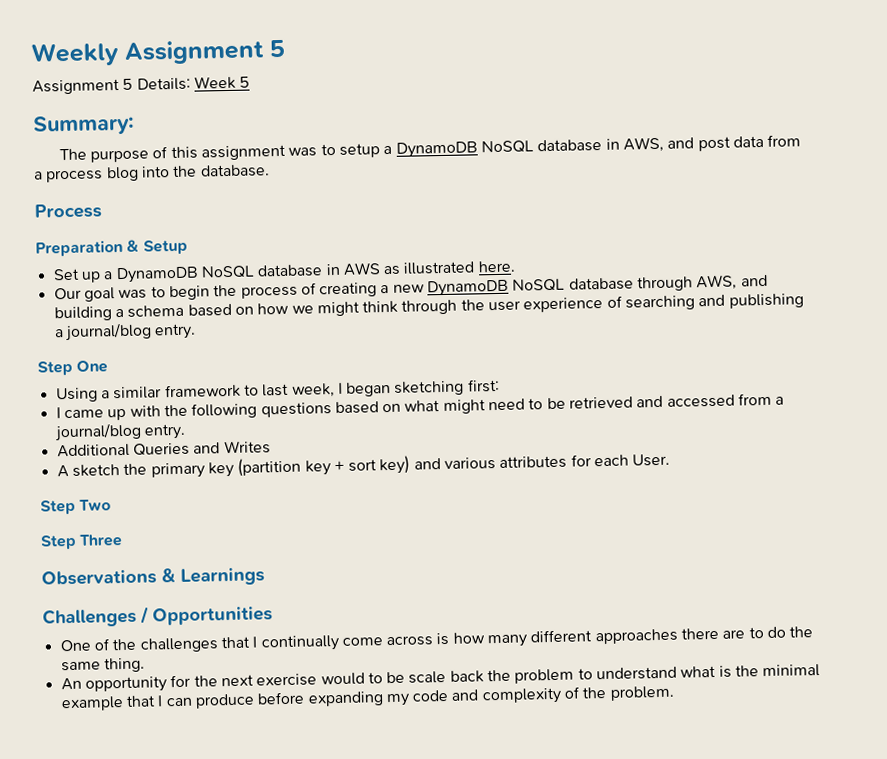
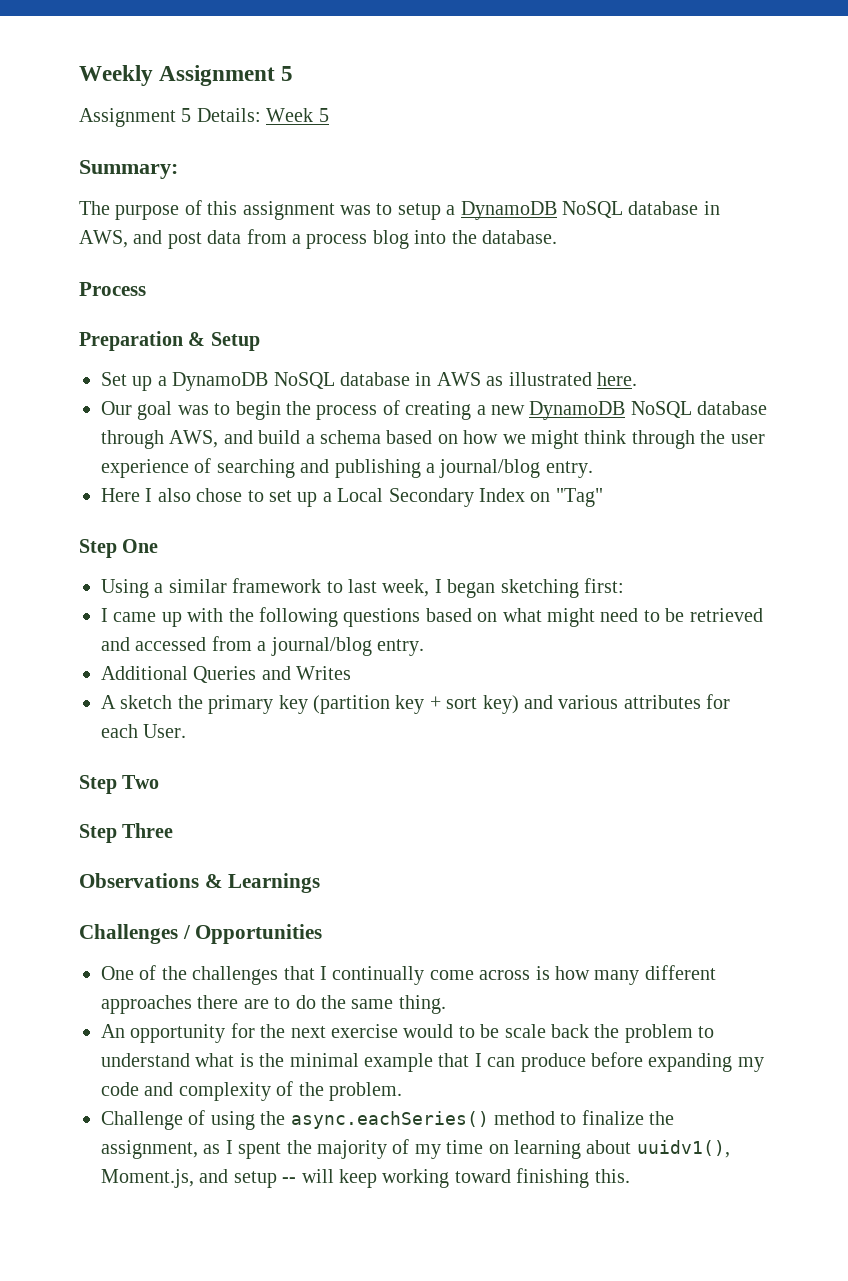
- Our goal was to begin the process of creating a new DynamoDB NoSQL database through AWS, and building a schema based on how we might think through the user experience of searching and publishing a journal/blog entry.
+ Our goal was to begin the process of creating a new DynamoDB NoSQL database through AWS, and build a schema based on how we might think through the user experience of searching and publishing a journal/blog entry.
+ Here I also chose to set up a Local Secondary Index on "Tag"
+ Challenge of using the async.eachSeries() method to finalize the assignment, as I spent the majority of my time on learning about uuidv1(), Moment.js, and setup -- will keep working toward finishing this.

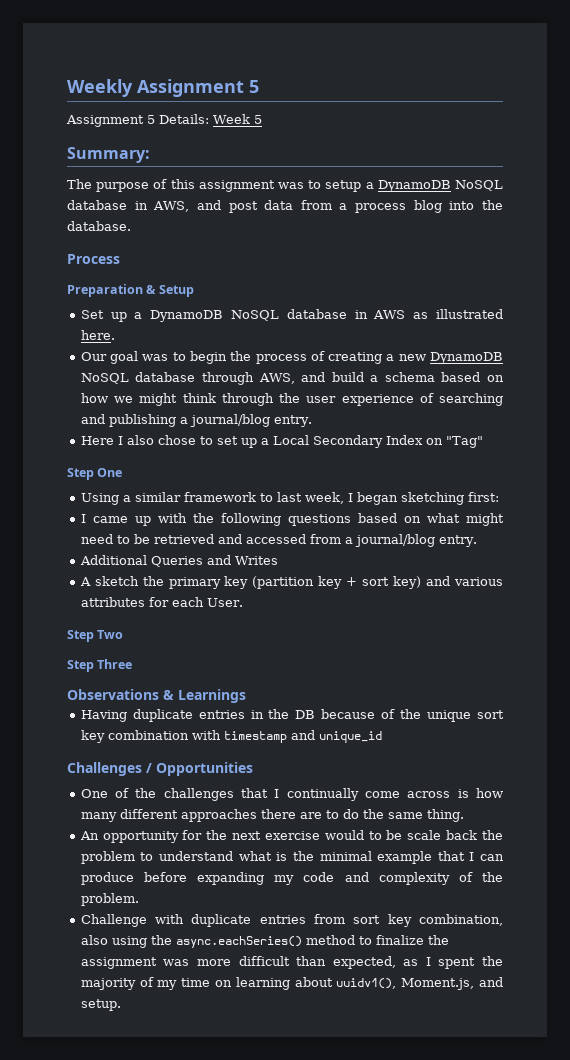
+ Having duplicate entries in the DB because of the unique sort key combination with timestamp and unique_id
- Challenge of using the async.eachSeries() method to finalize the assignment, as I spent the majority of my time on learning about uuidv1(), Moment.js, and setup -- will keep working toward finishing this.
+ Challenge with duplicate entries from sort key combination, also using the async.eachSeries() method to finalize the assignment was more difficult than expected, as I spent the majority of my time on learning about uuidv1(), Moment.js, and setup.

